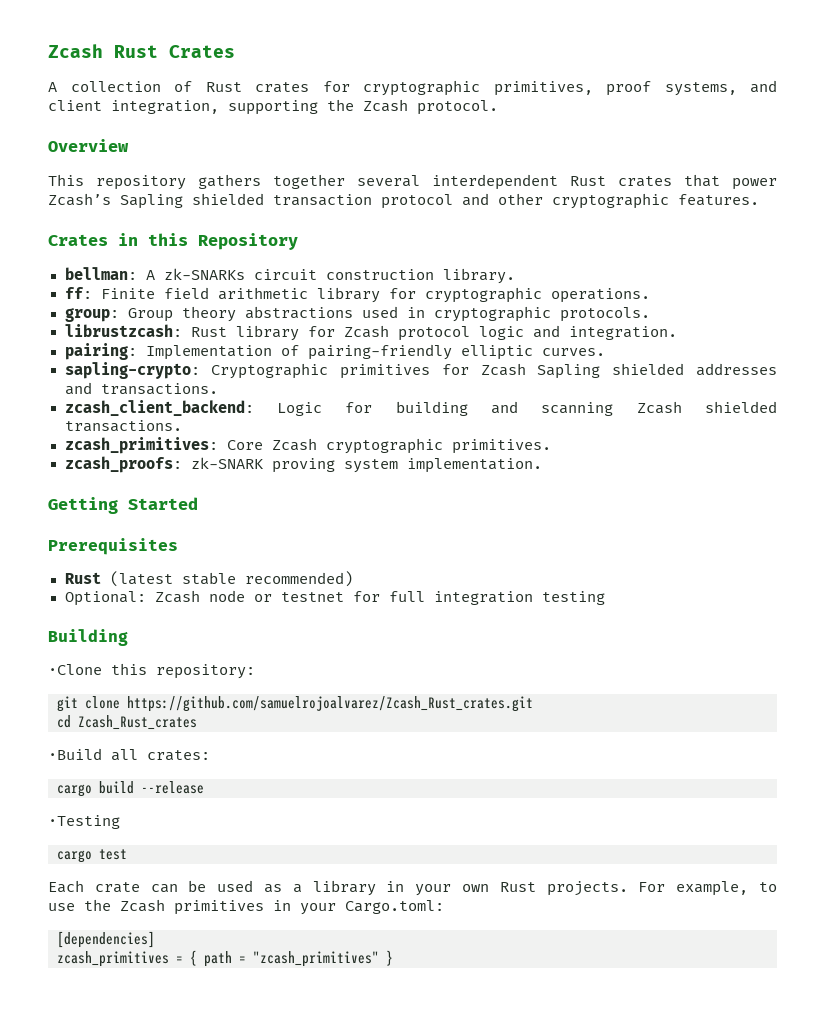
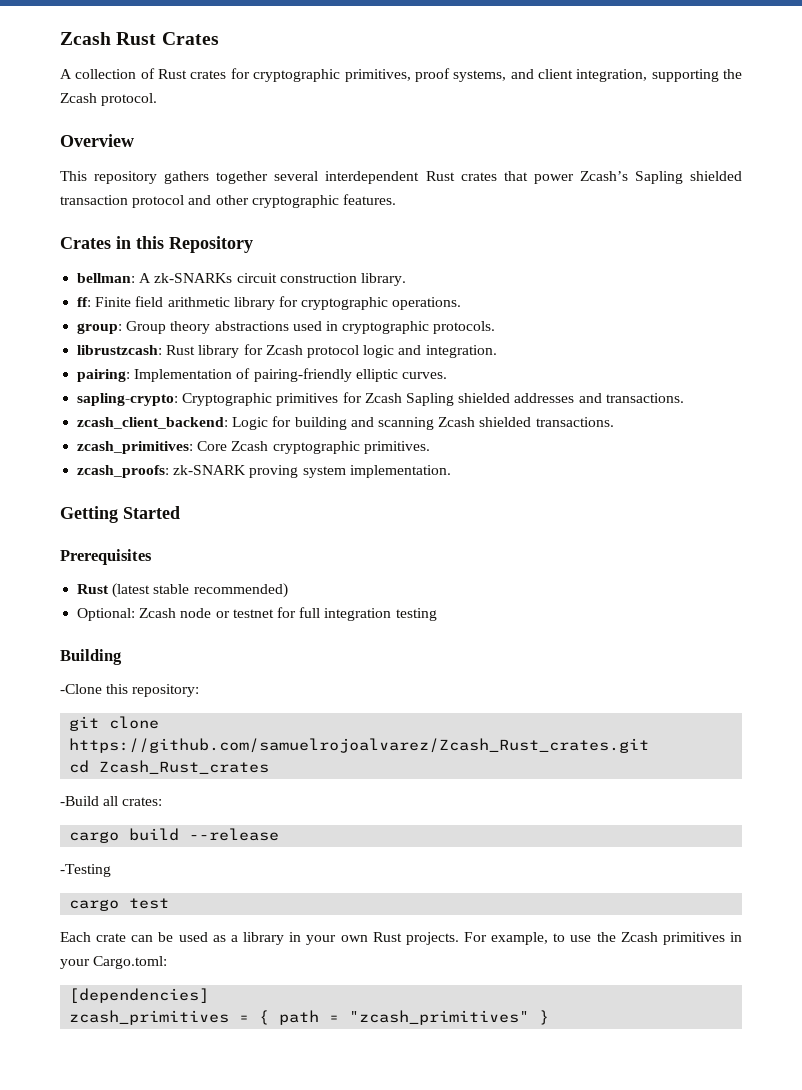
- ·Clone this repository:
+ -Clone this repository:
- ·Build all crates:
+ -Build all crates:
- ·Testing
+ -Testing

